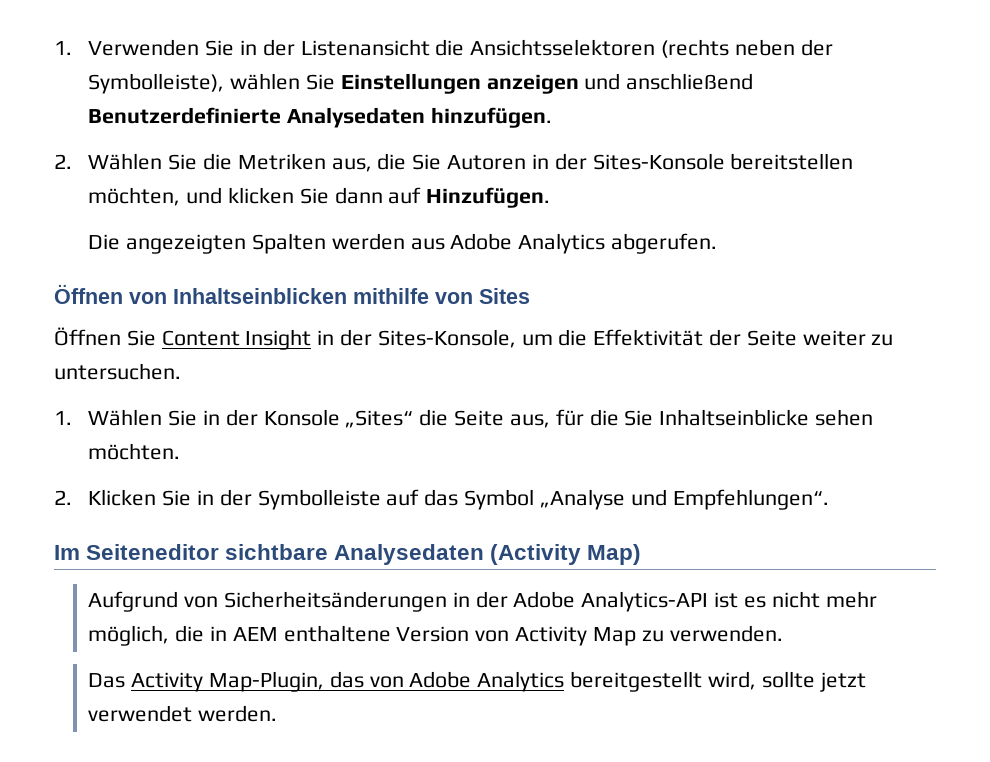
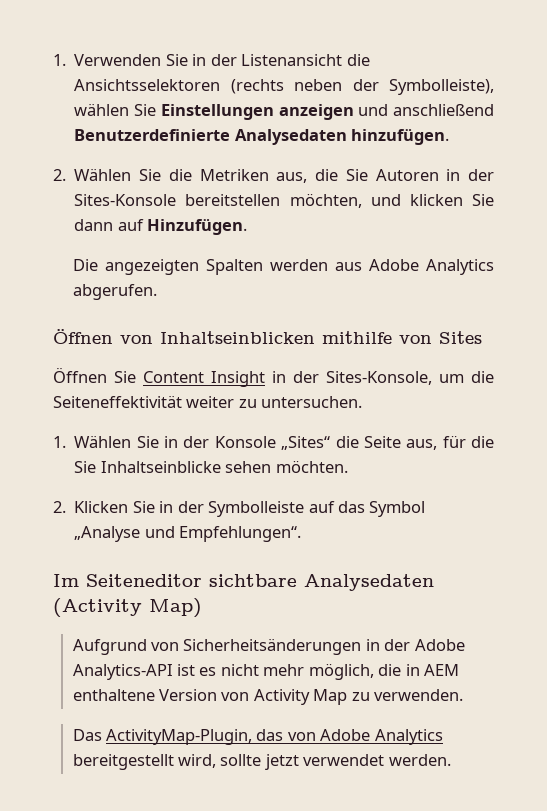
- Öffnen Sie Content Insight in der Sites-Konsole, um die Effektivität der Seite weiter zu untersuchen.
+ Öffnen Sie Content Insight in der Sites-Konsole, um die Seiteneffektivität weiter zu untersuchen.
- Das Activity Map-Plugin, das von Adobe Analytics bereitgestellt wird, sollte jetzt verwendet werden.
+ Das ActivityMap-Plugin, das von Adobe Analytics bereitgestellt wird, sollte jetzt verwendet werden.

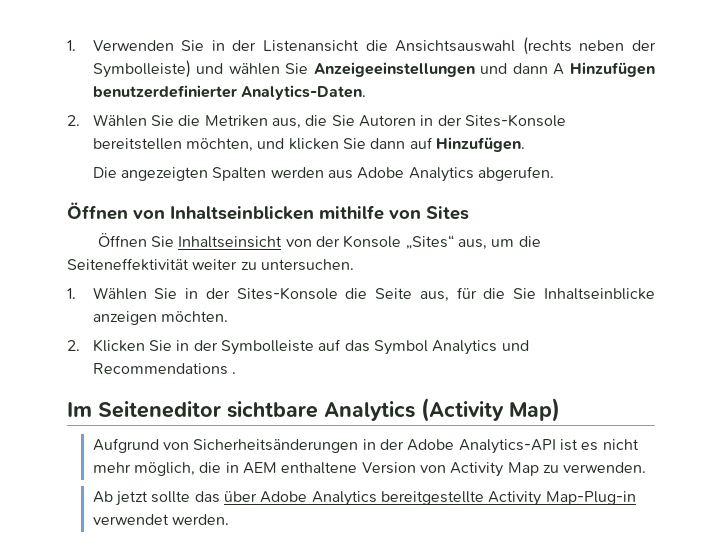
- 1. Verwenden Sie in der Listenansicht die Ansichtsselektoren (rechts neben der Symbolleiste), wählen Sie Einstellungen anzeigen und anschließend Benutzerdefinierte Analysedaten hinzufügen.
+ 1. Verwenden Sie in der Listenansicht die Ansichtsauswahl (rechts neben der Symbolleiste) und wählen Sie Anzeigeeinstellungen und dann A Hinzufügen benutzerdefinierter Analytics-Daten.
- Öffnen Sie Content Insight in der Sites-Konsole, um die Seiteneffektivität weiter zu untersuchen.
+ Öffnen Sie Inhaltseinsicht von der Konsole „Sites“ aus, um die Seiteneffektivität weiter zu untersuchen.
- 1. Wählen Sie in der Konsole „Sites“ die Seite aus, für die Sie Inhaltseinblicke sehen möchten.
+ 1. Wählen Sie in der Sites-Konsole die Seite aus, für die Sie Inhaltseinblicke anzeigen möchten.
- 2. Klicken Sie in der Symbolleiste auf das Symbol „Analyse und Empfehlungen“.
+ 2. Klicken Sie in der Symbolleiste auf das Symbol Analytics und Recommendations .
- Im Seiteneditor sichtbare Analysedaten (Activity Map)
+ Im Seiteneditor sichtbare Analytics (Activity Map)
- Das ActivityMap-Plugin, das von Adobe Analytics bereitgestellt wird, sollte jetzt verwendet werden.
+ Ab jetzt sollte das über Adobe Analytics bereitgestellte Activity Map-Plug-in verwendet werden.

